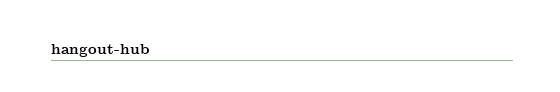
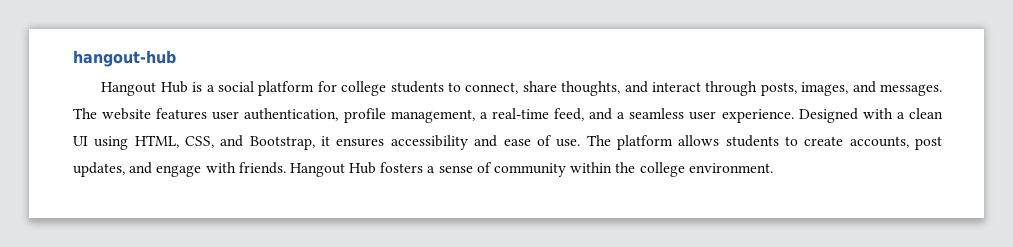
+ Hangout Hub is a social platform for college students to connect, share thoughts, and interact through posts, images, and messages. The website features user authentication, profile management, a real-time feed, and a seamless user experience. Designed with a clean UI using HTML, CSS, and Bootstrap, it ensures accessibility and ease of use. The platform allows students to create accounts, post updates, and engage with friends. Hangout Hub fosters a sense of community within the college environment.

